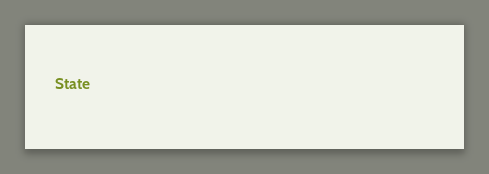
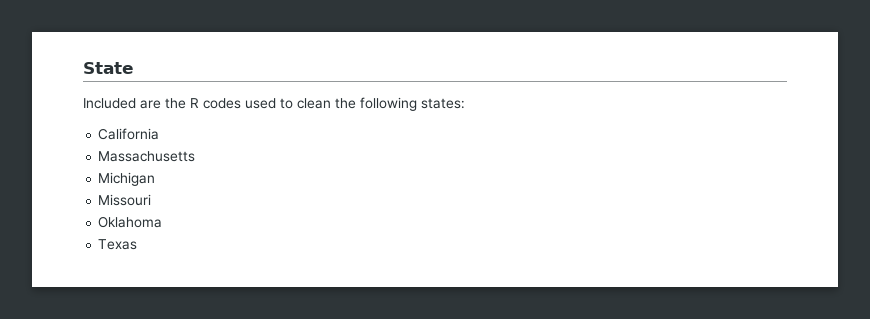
+ Included are the R codes used to clean the following states:
+ California
+ Massachusetts
+ Michigan
+ Missouri
+ Oklahoma
+ Texas

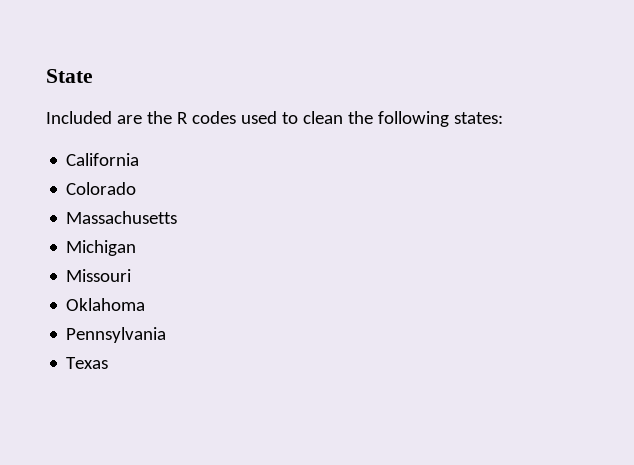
+ Colorado
+ Pennsylvania

